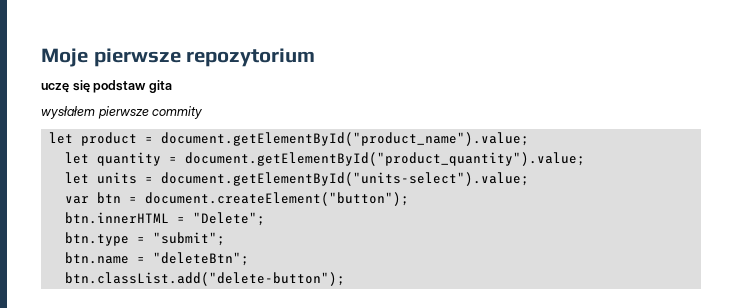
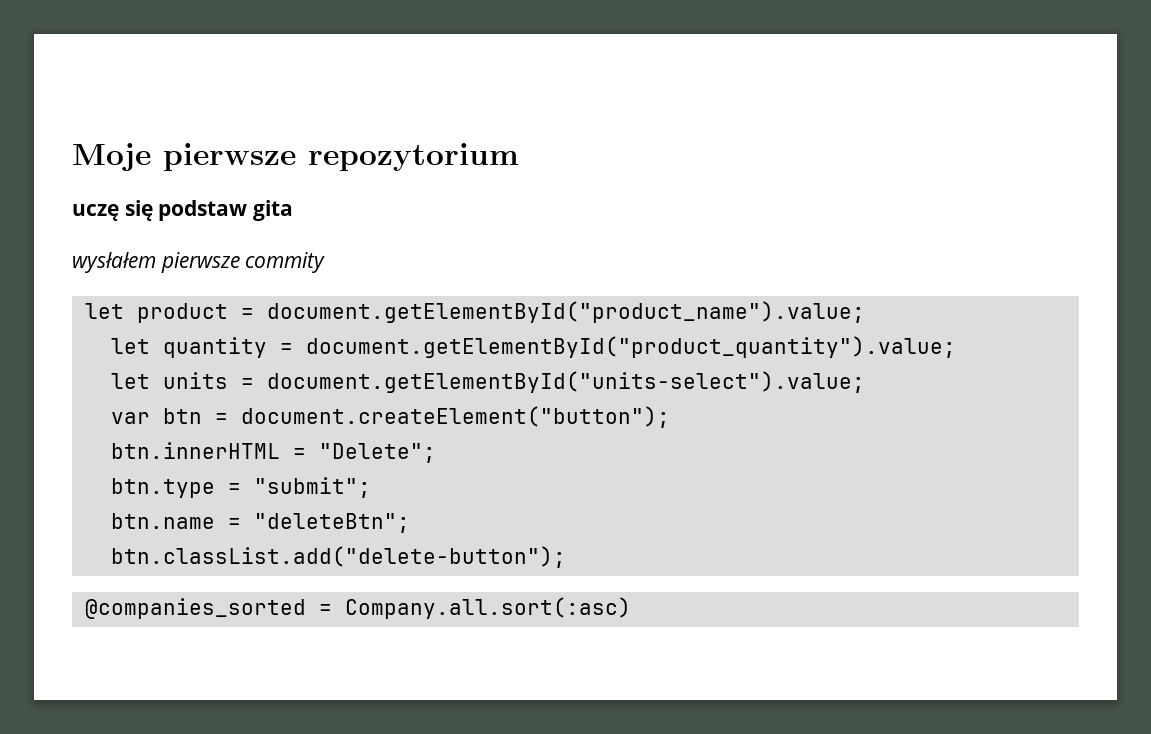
+ @companies_sorted = Company.all.sort(:asc)

